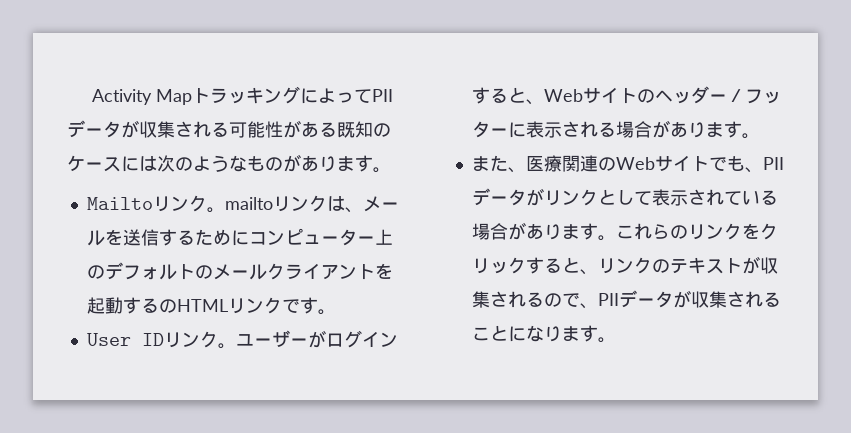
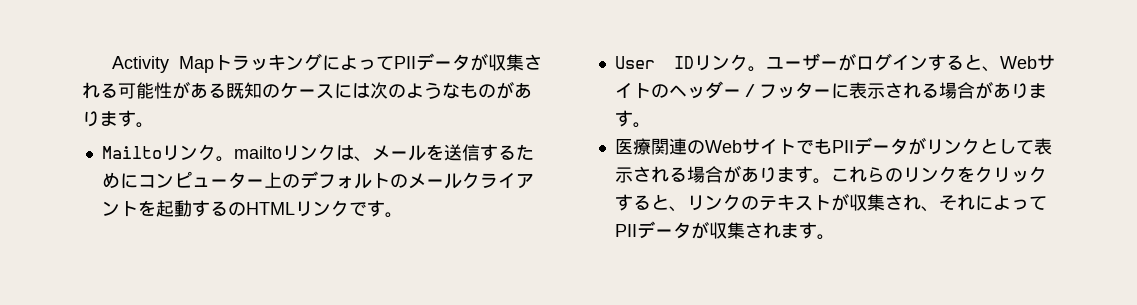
- また、医療関連のWebサイトでも、PIIデータがリンクとして表示されている場合があります。
+ 医療関連のWebサイトでもPIIデータがリンクとして表示される場合があります。
- これらのリンクをクリックすると、リンクのテキストが収集されるので、PIIデータが収集されることになります。
+ これらのリンクをクリックすると、リンクのテキストが収集され、それによってPIIデータが収集されます。

